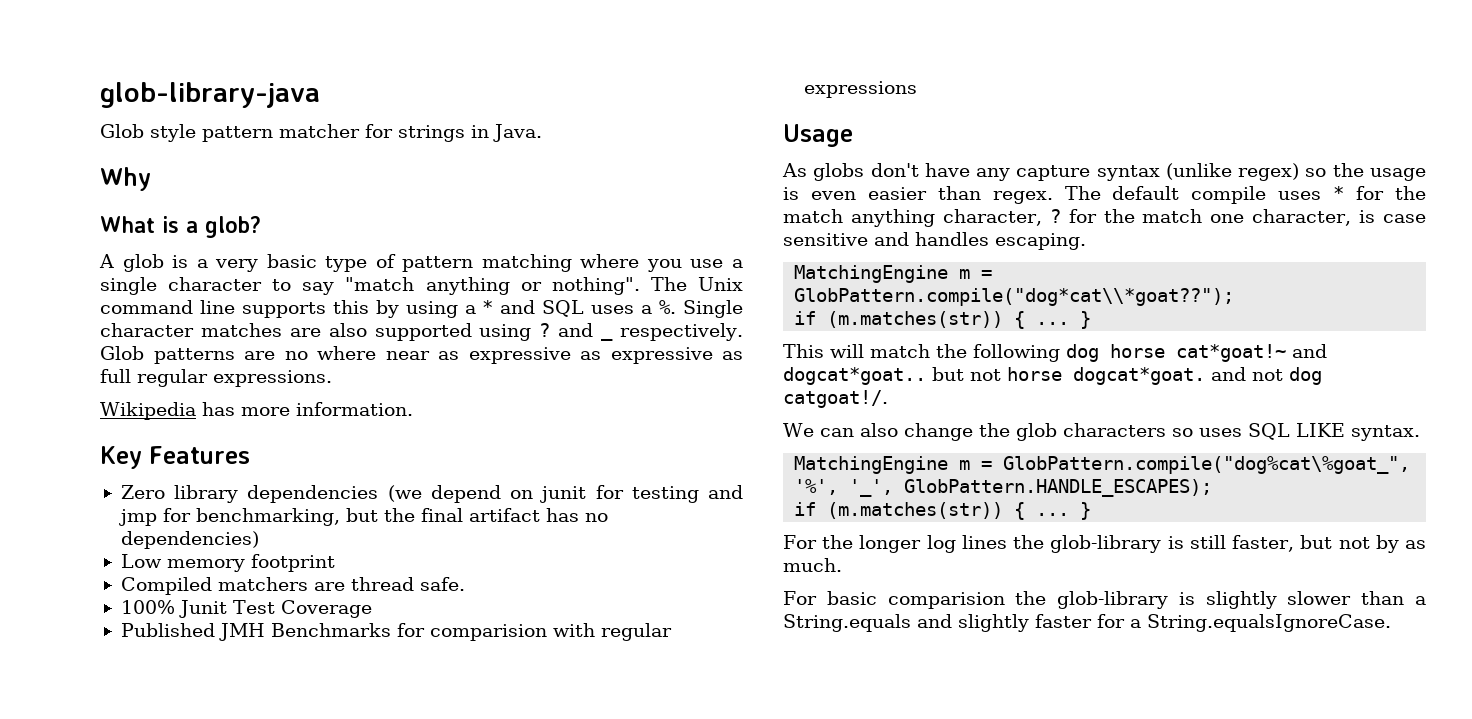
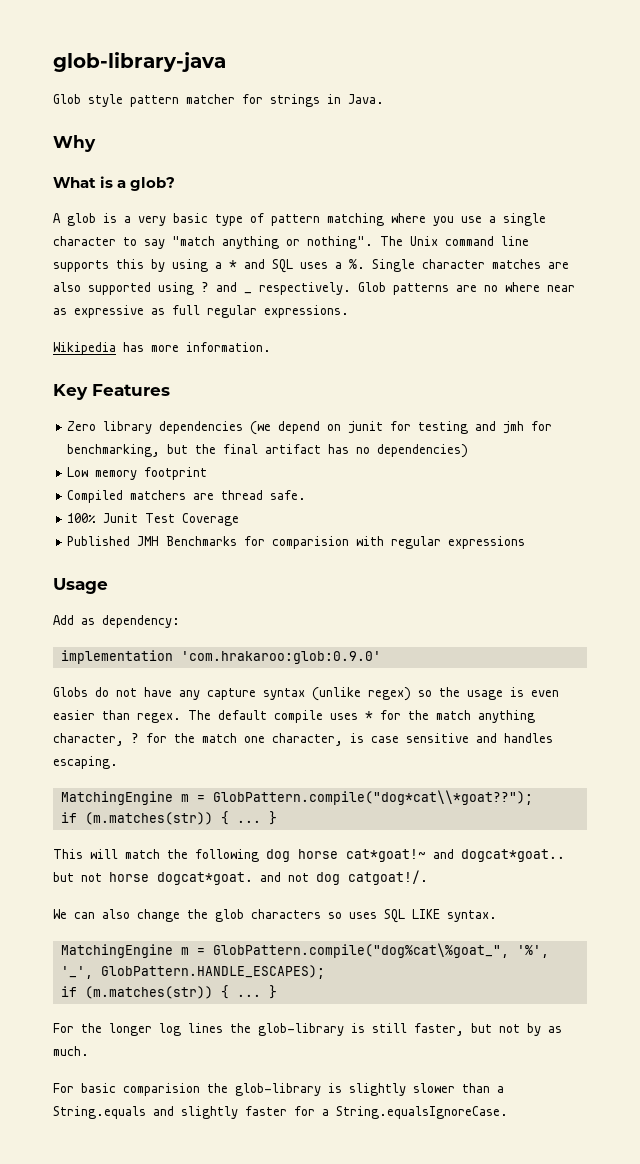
- Glob patterns are no where near as expressive as expressive as full regular expressions.
+ Glob patterns are no where near as expressive as full regular expressions.
- Zero library dependencies (we depend on junit for testing and jmp for benchmarking, but the final artifact has no dependencies)
+ Zero library dependencies (we depend on junit for testing and jmh for benchmarking, but the final artifact has no dependencies)
- As globs don't have any capture syntax (unlike regex) so the usage is even easier than regex.
+ Add as dependency:
+ implementation 'com.hrakaroo:glob:0.9.0'
+ Globs do not have any capture syntax (unlike regex) so the usage is even easier than regex.

